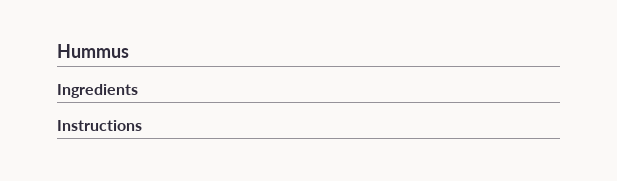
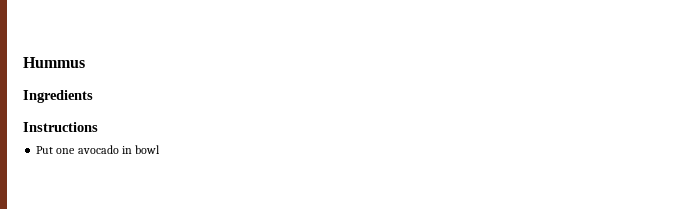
+ Put one avocado in bowl

